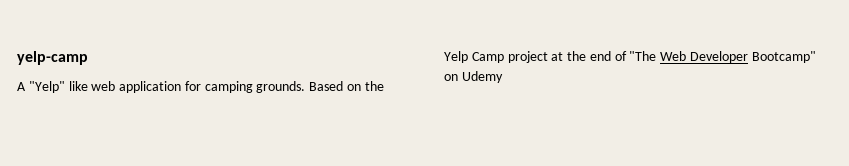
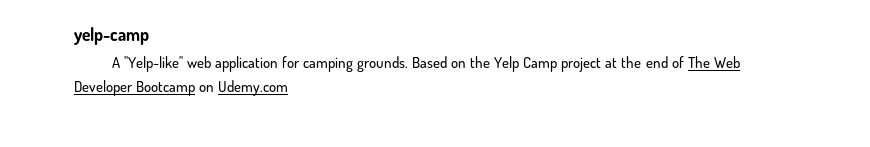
- A "Yelp" like web application for camping grounds.
+ A "Yelp-like" web application for camping grounds.
- Based on the Yelp Camp project at the end of "The Web Developer Bootcamp" on Udemy
+ Based on the Yelp Camp project at the end of The Web Developer Bootcamp on Udemy.com

